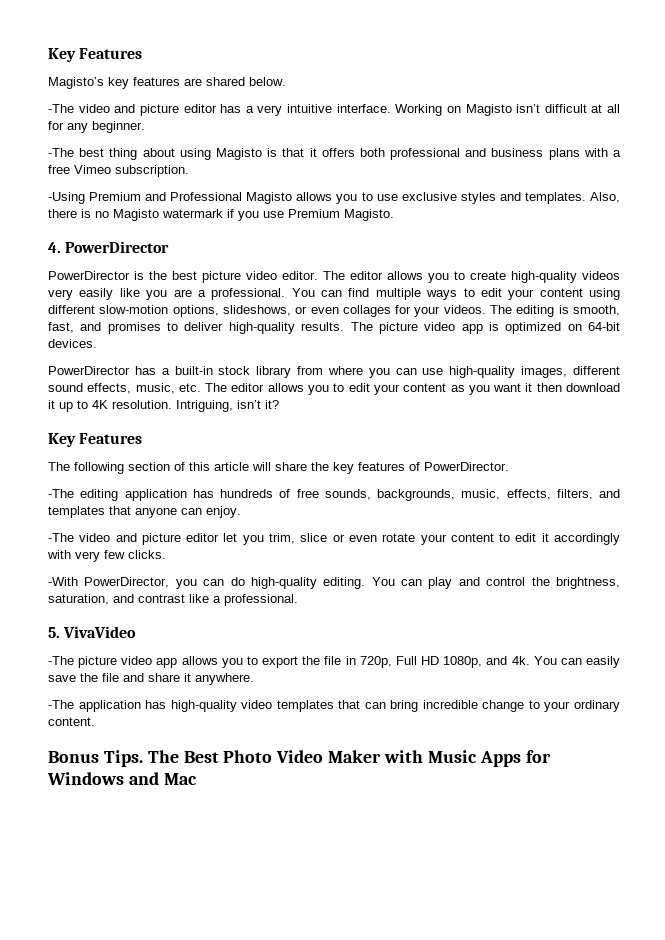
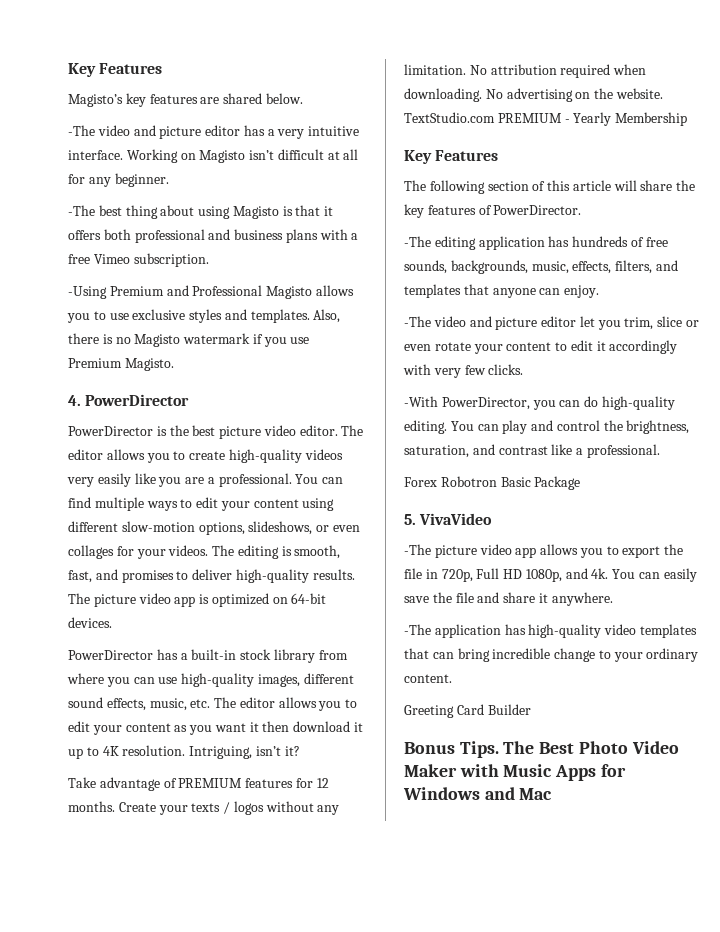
+ Take advantage of PREMIUM features for 12 months. Create your texts / logos without any limitation. No attribution required when downloading. No advertising on the website. TextStudio.com PREMIUM - Yearly Membership
+ Forex Robotron Basic Package
+ Greeting Card Builder

